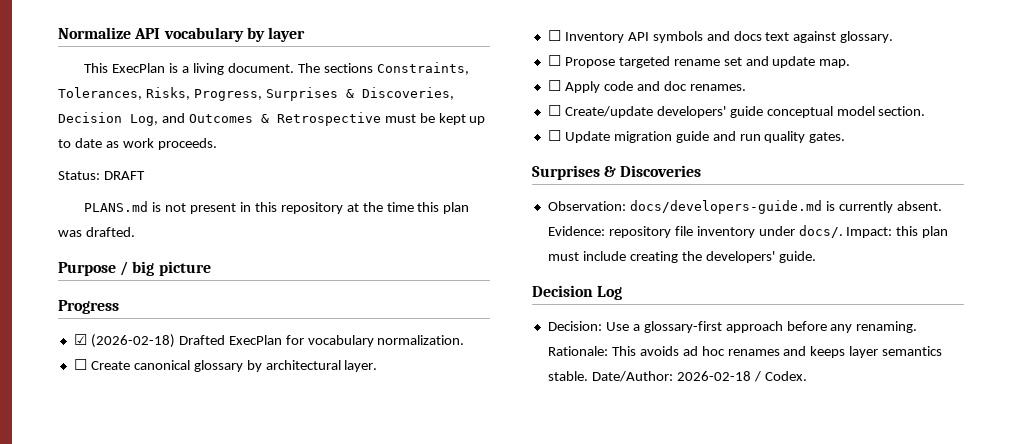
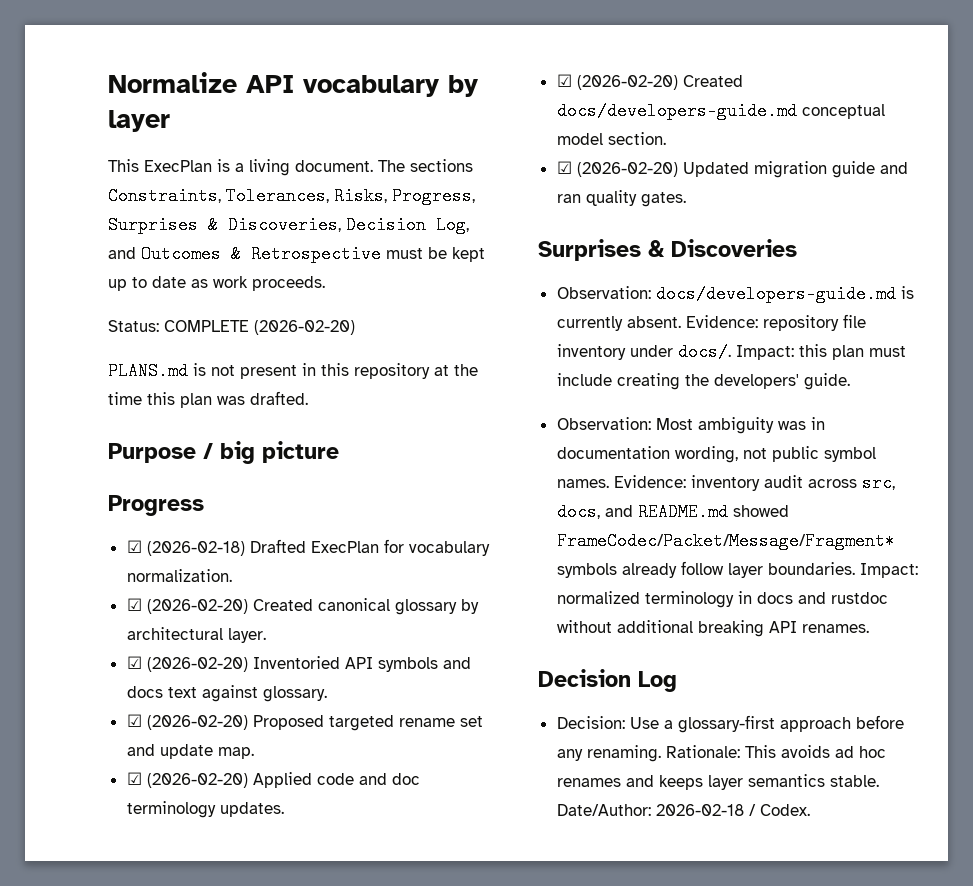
- Status: DRAFT
+ Status: COMPLETE (2026-02-20)
- ☐ Create canonical glossary by architectural layer.
+ ☑ (2026-02-20) Created canonical glossary by architectural layer.
- ☐ Inventory API symbols and docs text against glossary.
+ ☑ (2026-02-20) Inventoried API symbols and docs text against glossary.
- ☐ Propose targeted rename set and update map.
+ ☑ (2026-02-20) Proposed targeted rename set and update map.
- ☐ Apply code and doc renames.
- ☐ Create/update developers' guide conceptual model section.
+ ☑ (2026-02-20) Applied code and doc terminology updates.
+ ☑ (2026-02-20) Created docs/developers-guide.md conceptual model section.
- ☐ Update migration guide and run quality gates.
+ ☑ (2026-02-20) Updated migration guide and ran quality gates.
+ Observation: Most ambiguity was in documentation wording, not public symbol names. Evidence: inventory audit across src, docs, and README.md showed FrameCodec/Packet/Message/Fragment* symbols already follow layer boundaries. Impact: normalized terminology in docs and rustdoc without additional breaking API renames.

